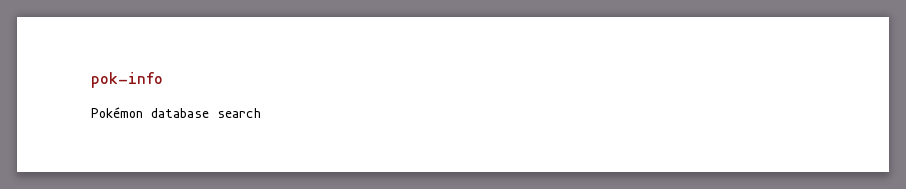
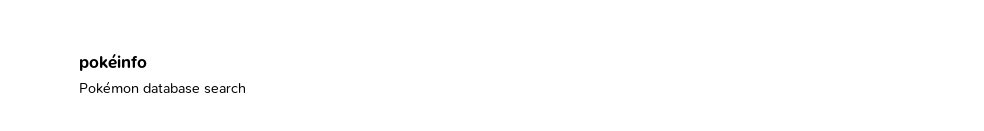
- pok-info
+ pokéinfo

